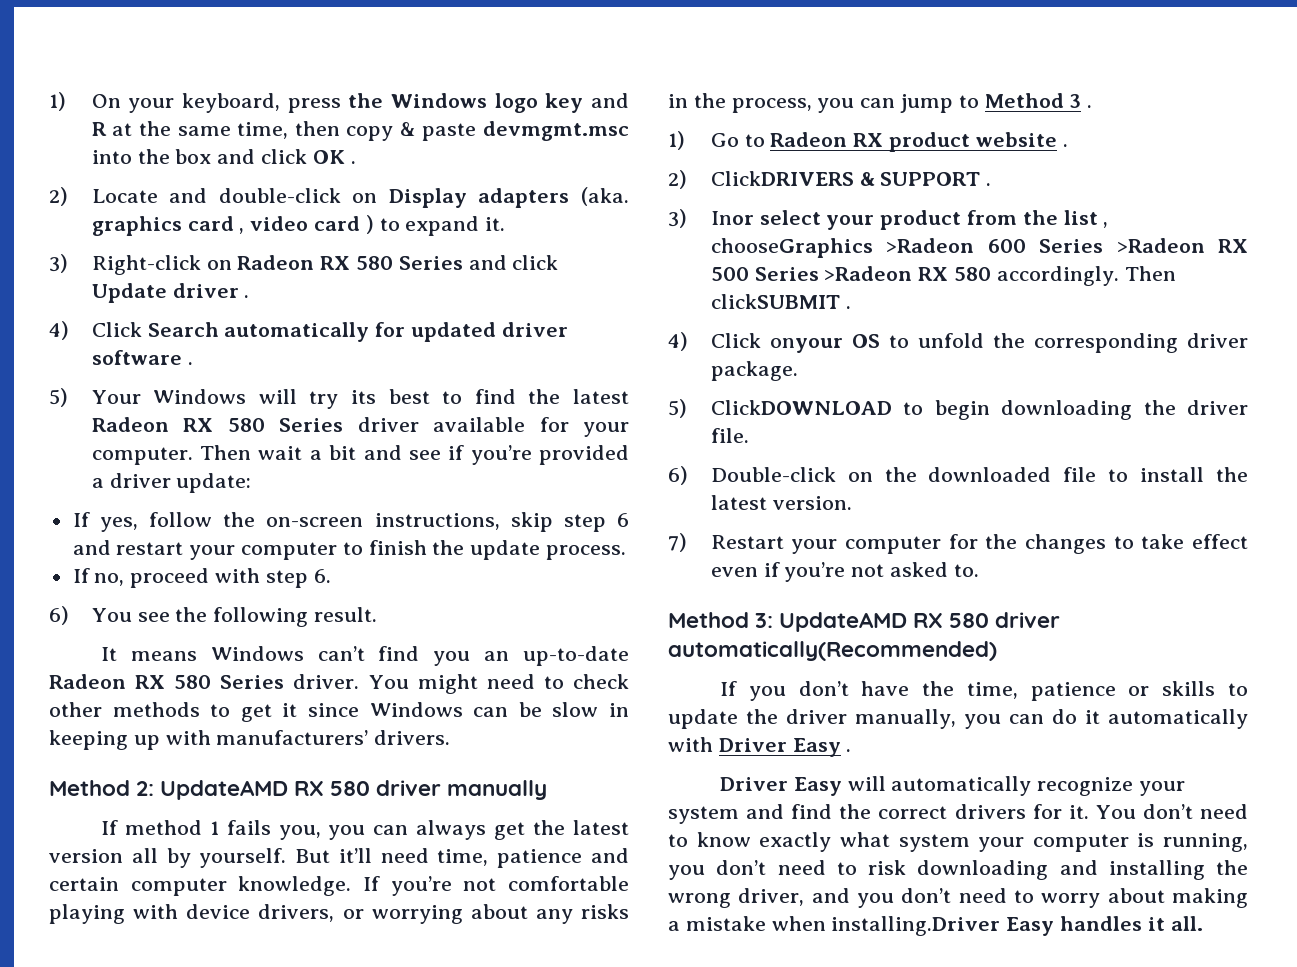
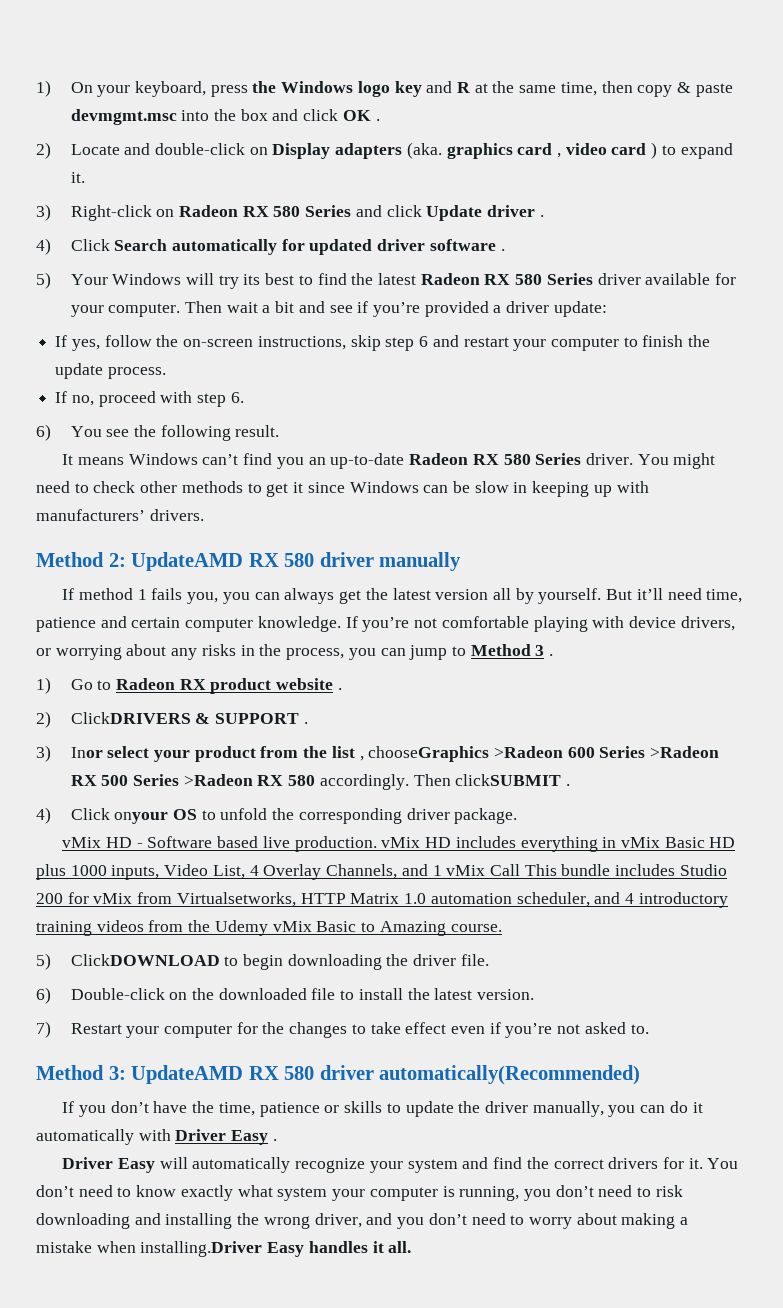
+ vMix HD - Software based live production. vMix HD includes everything in vMix Basic HD plus 1000 inputs, Video List, 4 Overlay Channels, and 1 vMix Call This bundle includes Studio 200 for vMix from Virtualsetworks, HTTP Matrix 1.0 automation scheduler, and 4 introductory training videos from the Udemy vMix Basic to Amazing course.

